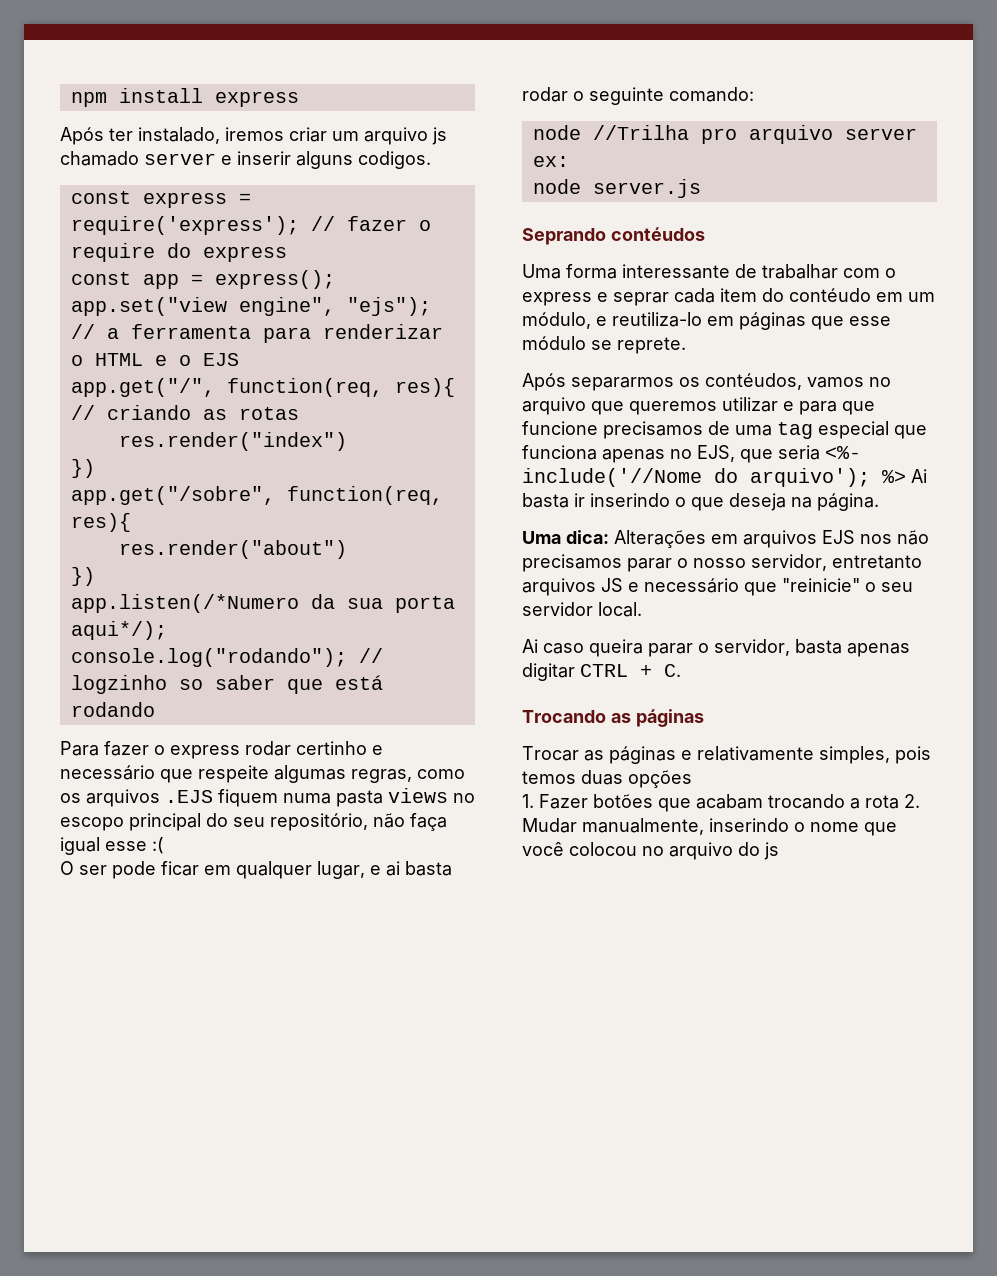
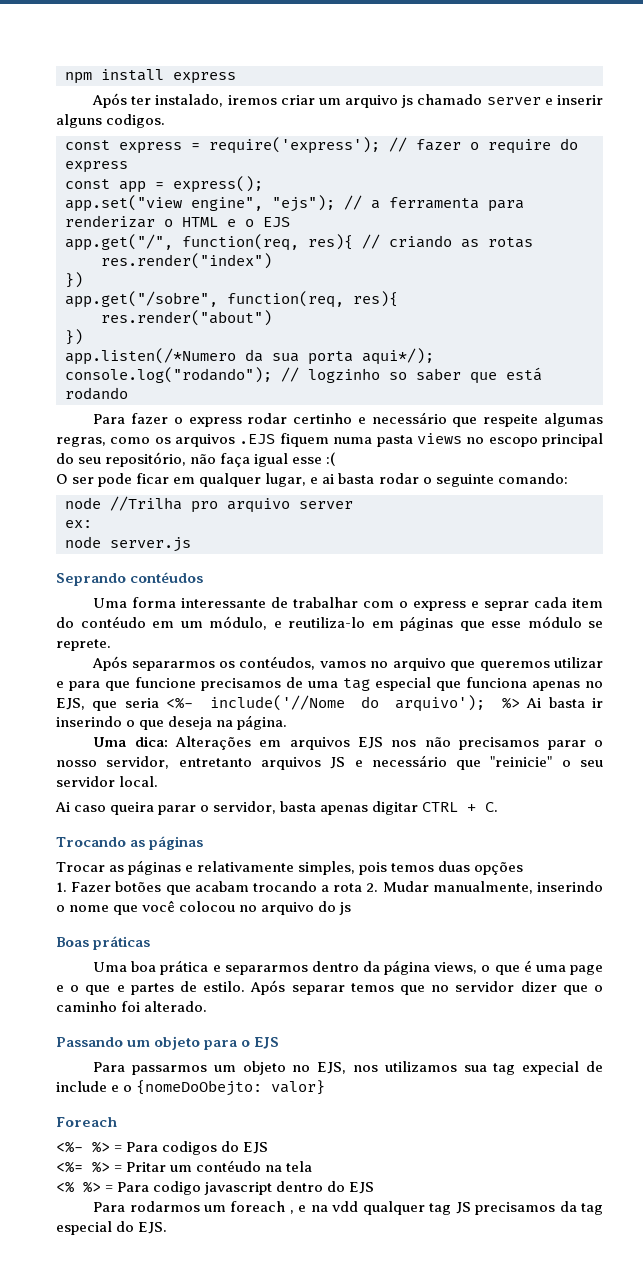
+ Boas práticas
+ Uma boa prática e separarmos dentro da página views, o que é uma page e o que e partes de estilo. Após separar temos que no servidor dizer que o caminho foi alterado.
+ Passando um objeto para o EJS
+ Para passarmos um objeto no EJS, nos utilizamos sua tag expecial de include e o {nomeDoObejto: valor}
+ Foreach
+ <%- %> = Para codigos do EJS
+ <%= %> = Pritar um contéudo na tela
+ <% %> = Para codigo javascript dentro do EJS
+ Para rodarmos um foreach , e na vdd qualquer tag JS precisamos da tag especial do EJS.

